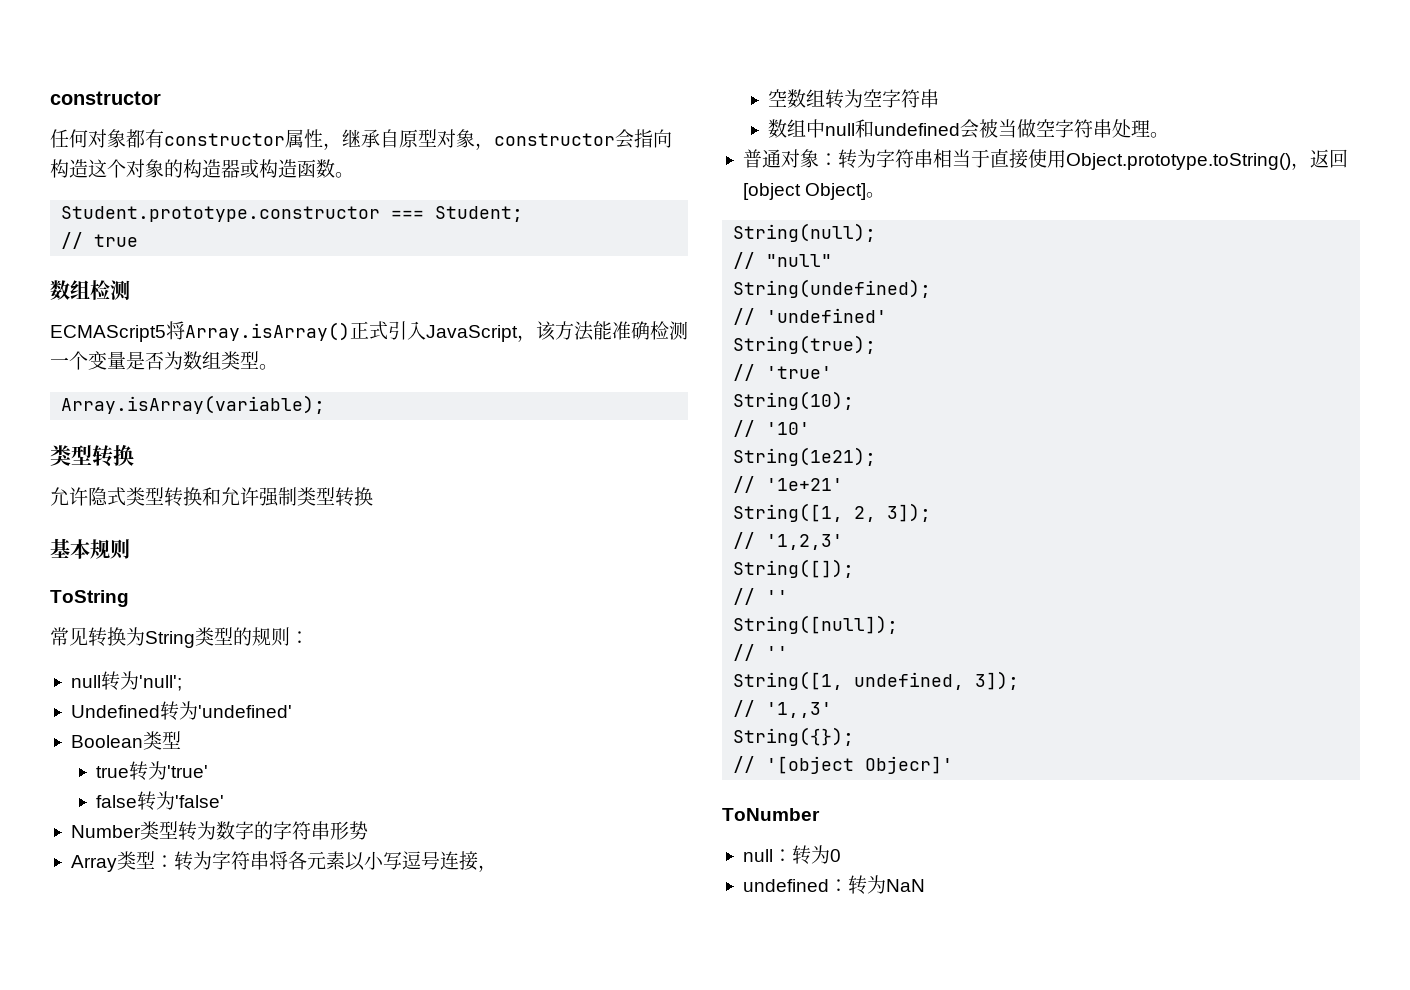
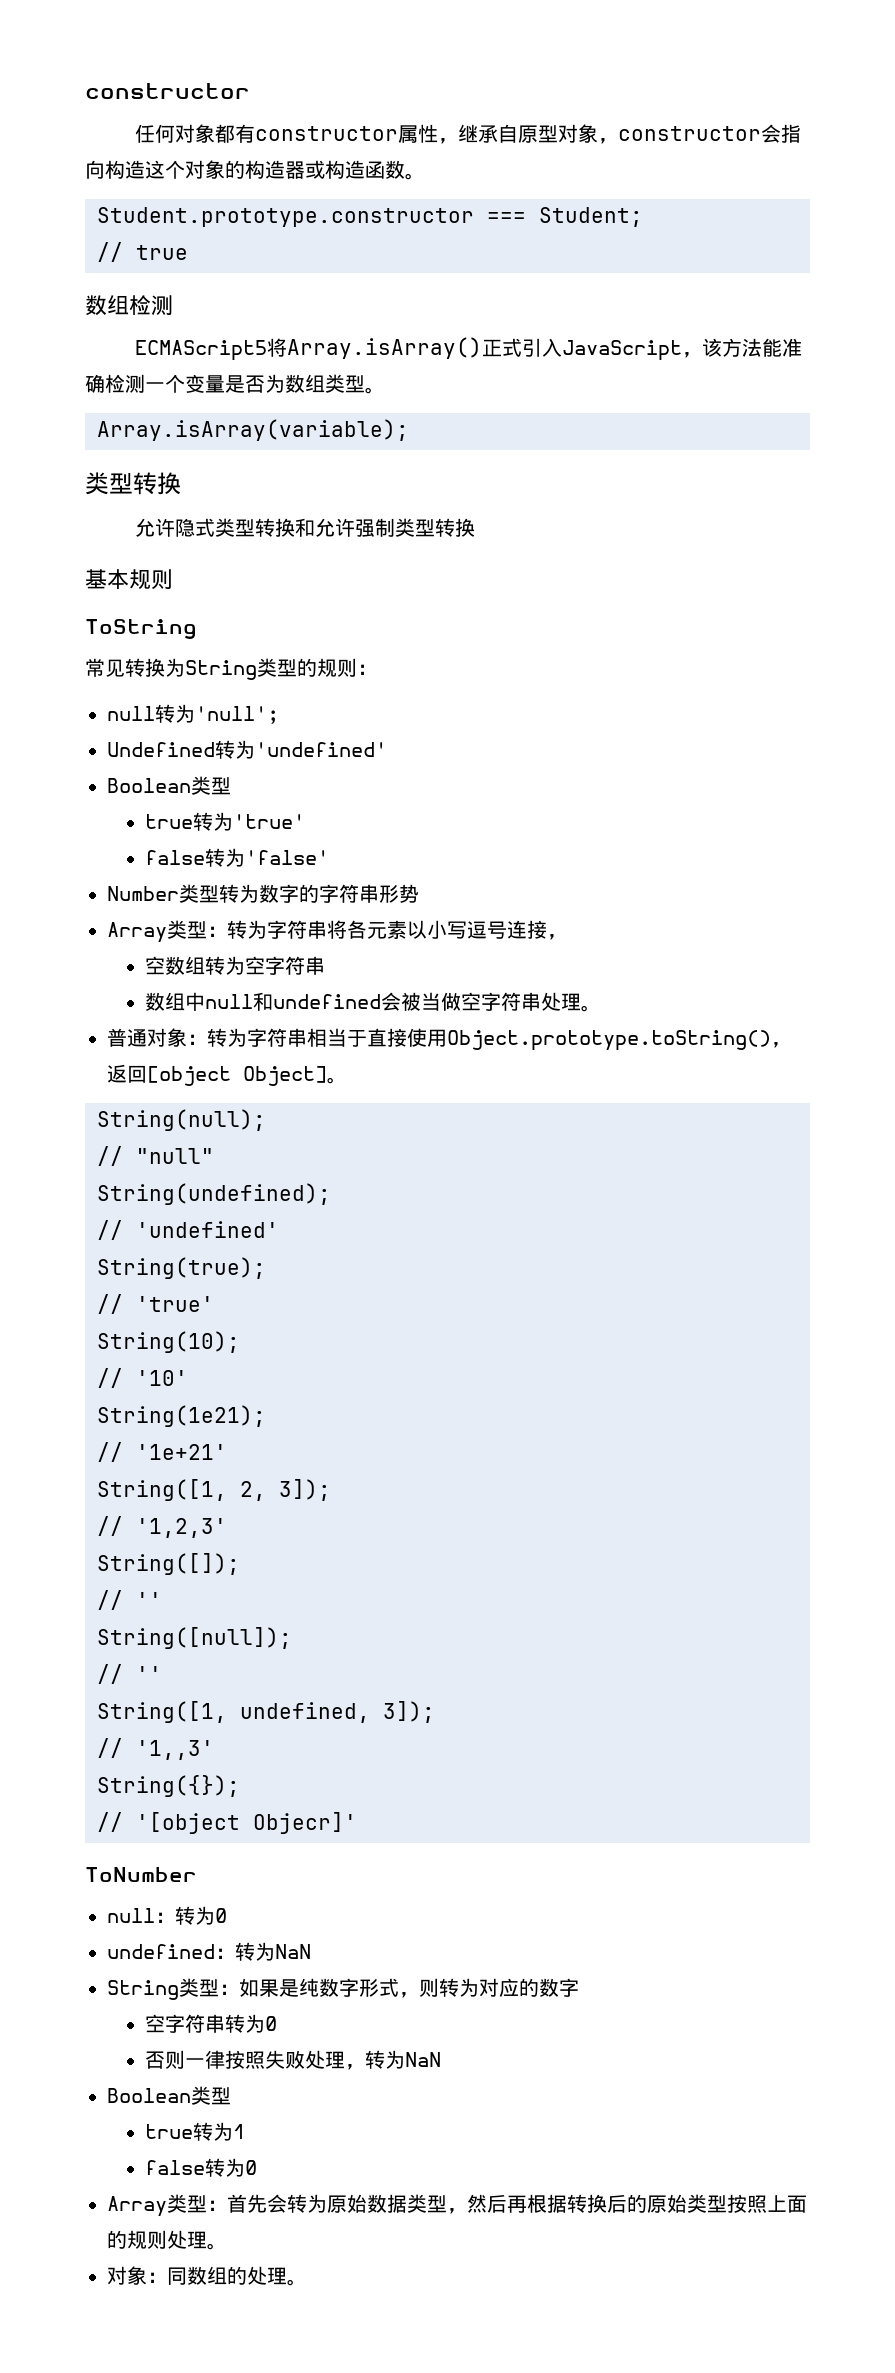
+ String类型：如果是纯数字形式，则转为对应的数字
+ 空字符串转为0
+ 否则一律按照失败处理，转为NaN
+ Boolean类型
+ true转为1
+ false转为0
+ Array类型：首先会转为原始数据类型，然后再根据转换后的原始类型按照上面的规则处理。
+ 对象：同数组的处理。

